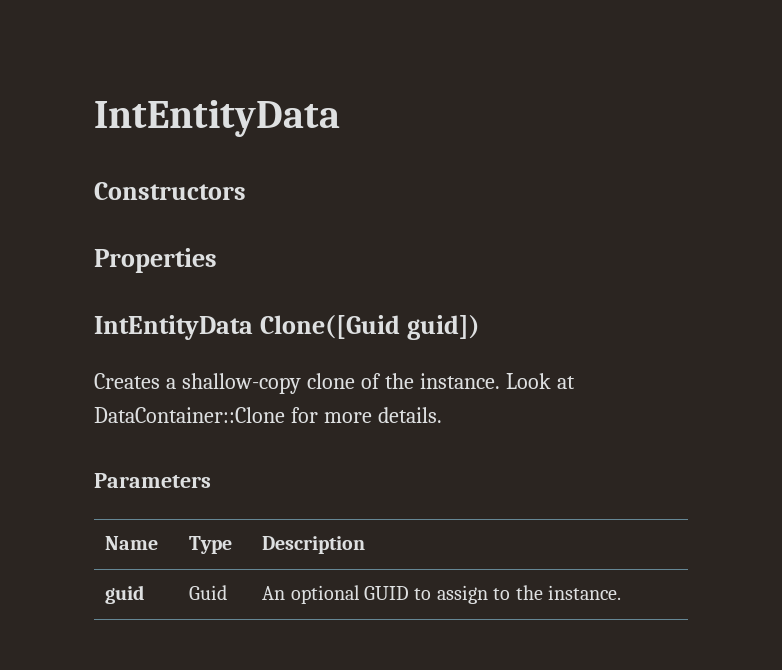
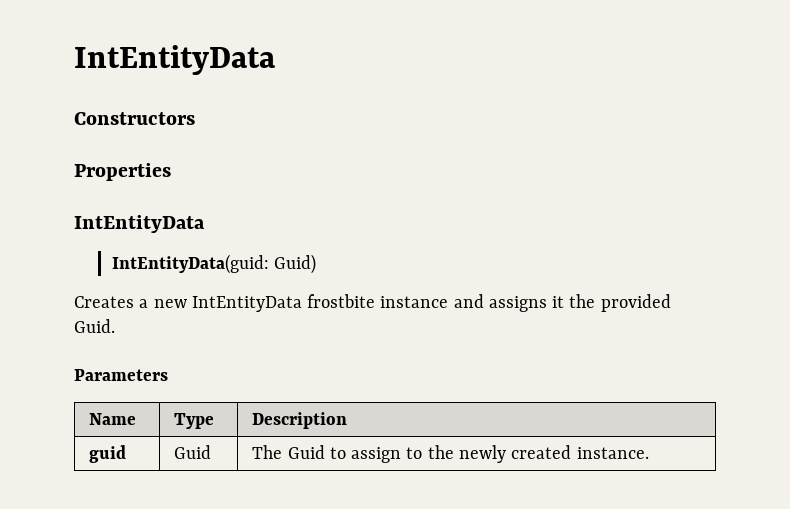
  Properties
- IntEntityData Clone([Guid guid])
+ IntEntityData
+ IntEntityData(guid: Guid)
- Creates a shallow-copy clone of the instance. Look at DataContainer::Clone for more details.
+ Creates a new IntEntityData frostbite instance and assigns it the provided Guid.
- guid | Guid | An optional GUID to assign to the instance.
+ guid | Guid | The Guid to assign to the newly created instance.

